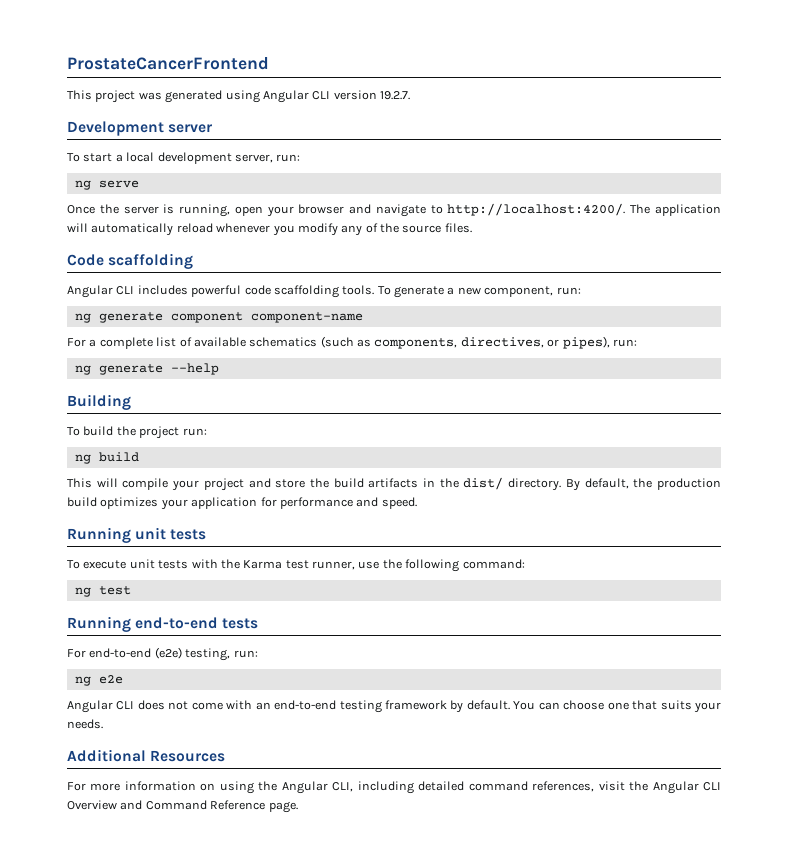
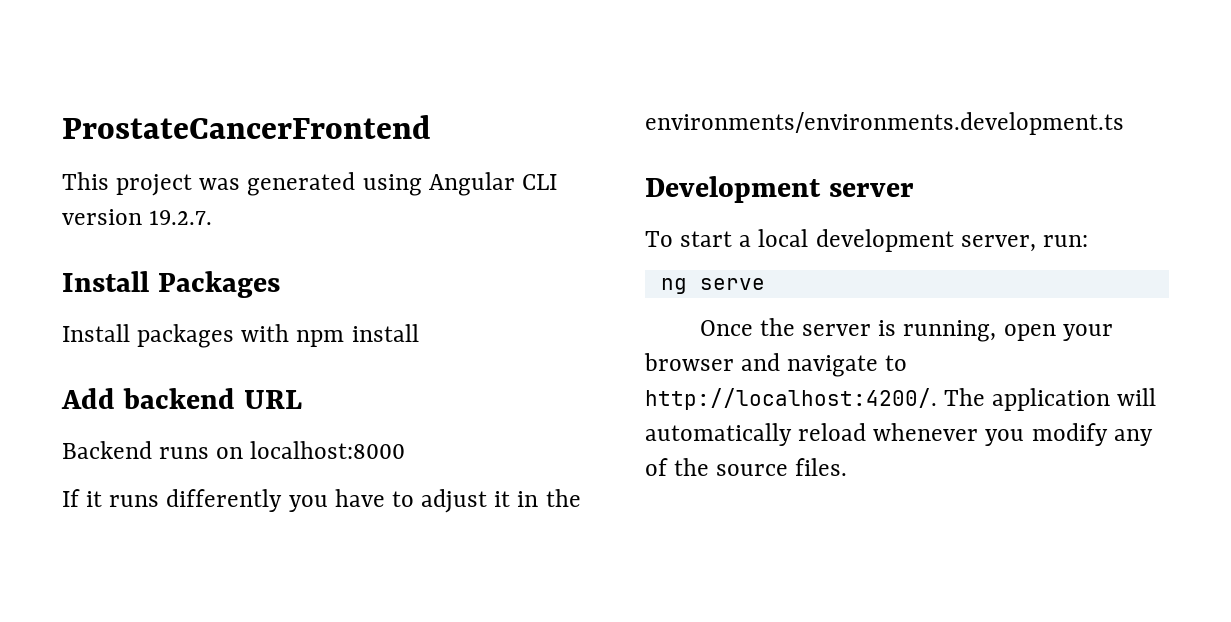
+ Install Packages
+ Install packages with npm install
+ Add backend URL
+ Backend runs on localhost:8000
+ If it runs differently you have to adjust it in the environments/environments.development.ts
- Code scaffolding
- Angular CLI includes powerful code scaffolding tools. To generate a new component, run:
- ng generate component component-name
- For a complete list of available schematics (such as components, directives, or pipes), run:
- ng generate --help
- Building
- To build the project run:
- ng build
- This will compile your project and store the build artifacts in the dist/ directory. By default, the production build optimizes your application for performance and speed.
- Running unit tests
- To execute unit tests with the Karma test runner, use the following command:
- ng test
- Running end-to-end tests
- For end-to-end (e2e) testing, run:
- ng e2e
- Angular CLI does not come with an end-to-end testing framework by default. You can choose one that suits your needs.
- Additional Resources
- For more information on using the Angular CLI, including detailed command references, visit the Angular CLI Overview and Command Reference page.

